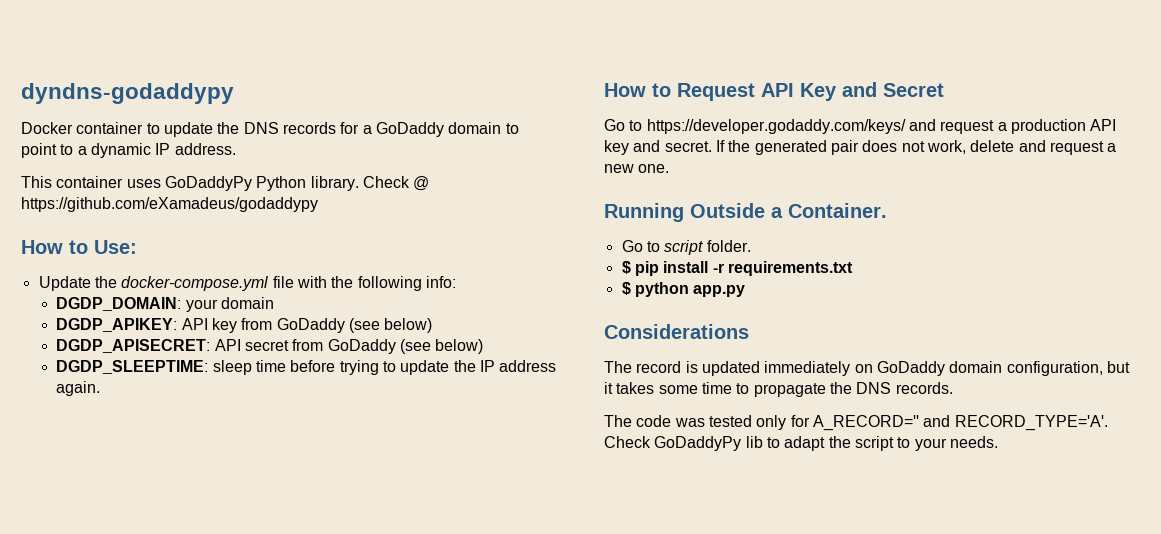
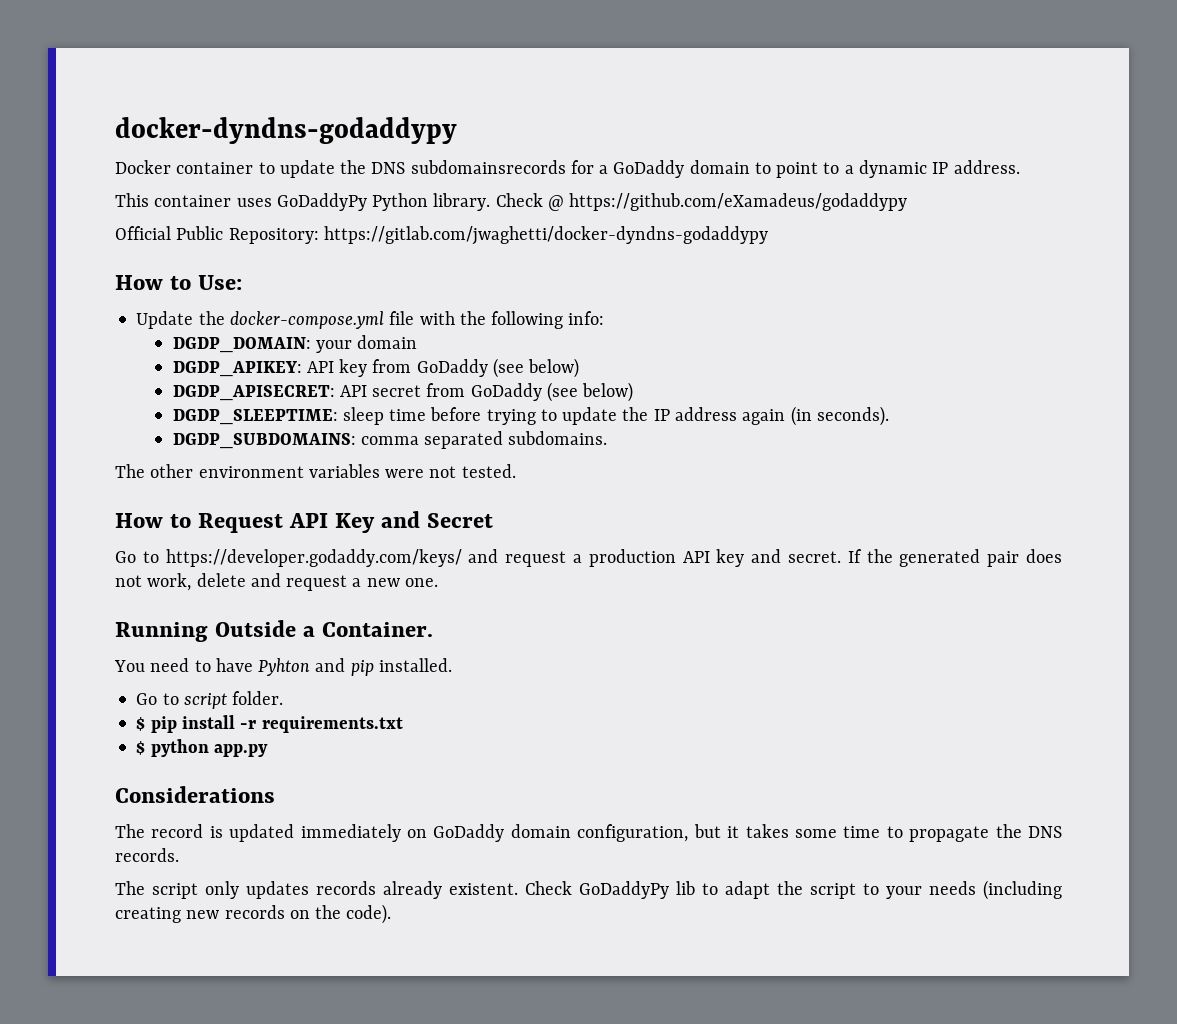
- dyndns-godaddypy
+ docker-dyndns-godaddypy
- Docker container to update the DNS records for a GoDaddy domain to point to a dynamic IP address.
+ Docker container to update the DNS subdomainsrecords for a GoDaddy domain to point to a dynamic IP address.
+ Official Public Repository: https://gitlab.com/jwaghetti/docker-dyndns-godaddypy
- DGDP_SLEEPTIME: sleep time before trying to update the IP address again.
+ DGDP_SLEEPTIME: sleep time before trying to update the IP address again (in seconds).
+ DGDP_SUBDOMAINS: comma separated subdomains.
+ The other environment variables were not tested.
+ You need to have Pyhton and pip installed.
- The code was tested only for A_RECORD='' and RECORD_TYPE='A'.
+ The script only updates records already existent.
- Check GoDaddyPy lib to adapt the script to your needs.
+ Check GoDaddyPy lib to adapt the script to your needs (including creating new records on the code).

